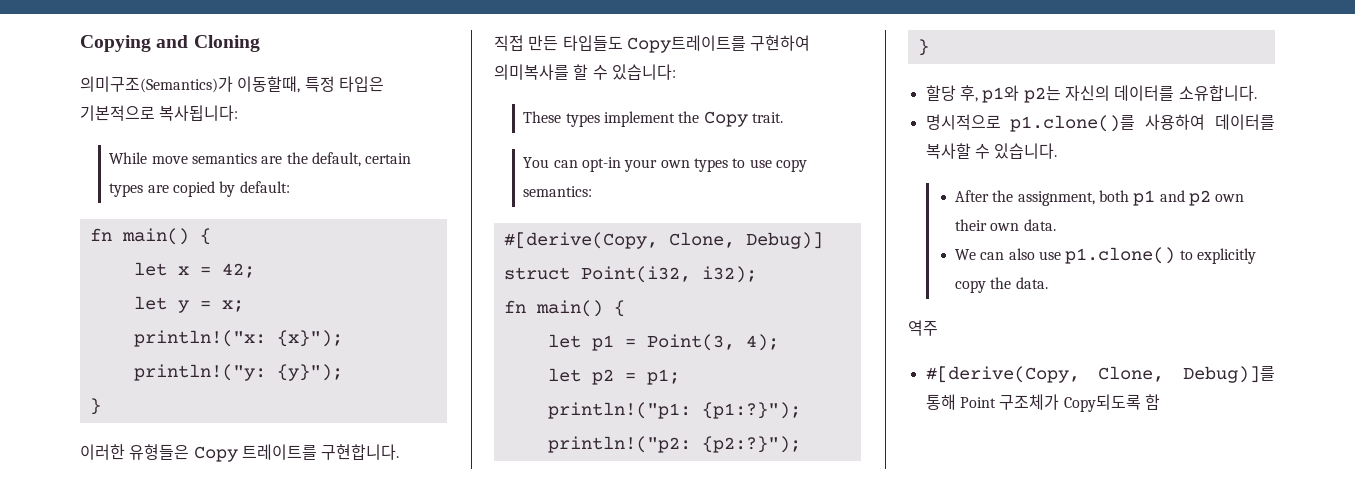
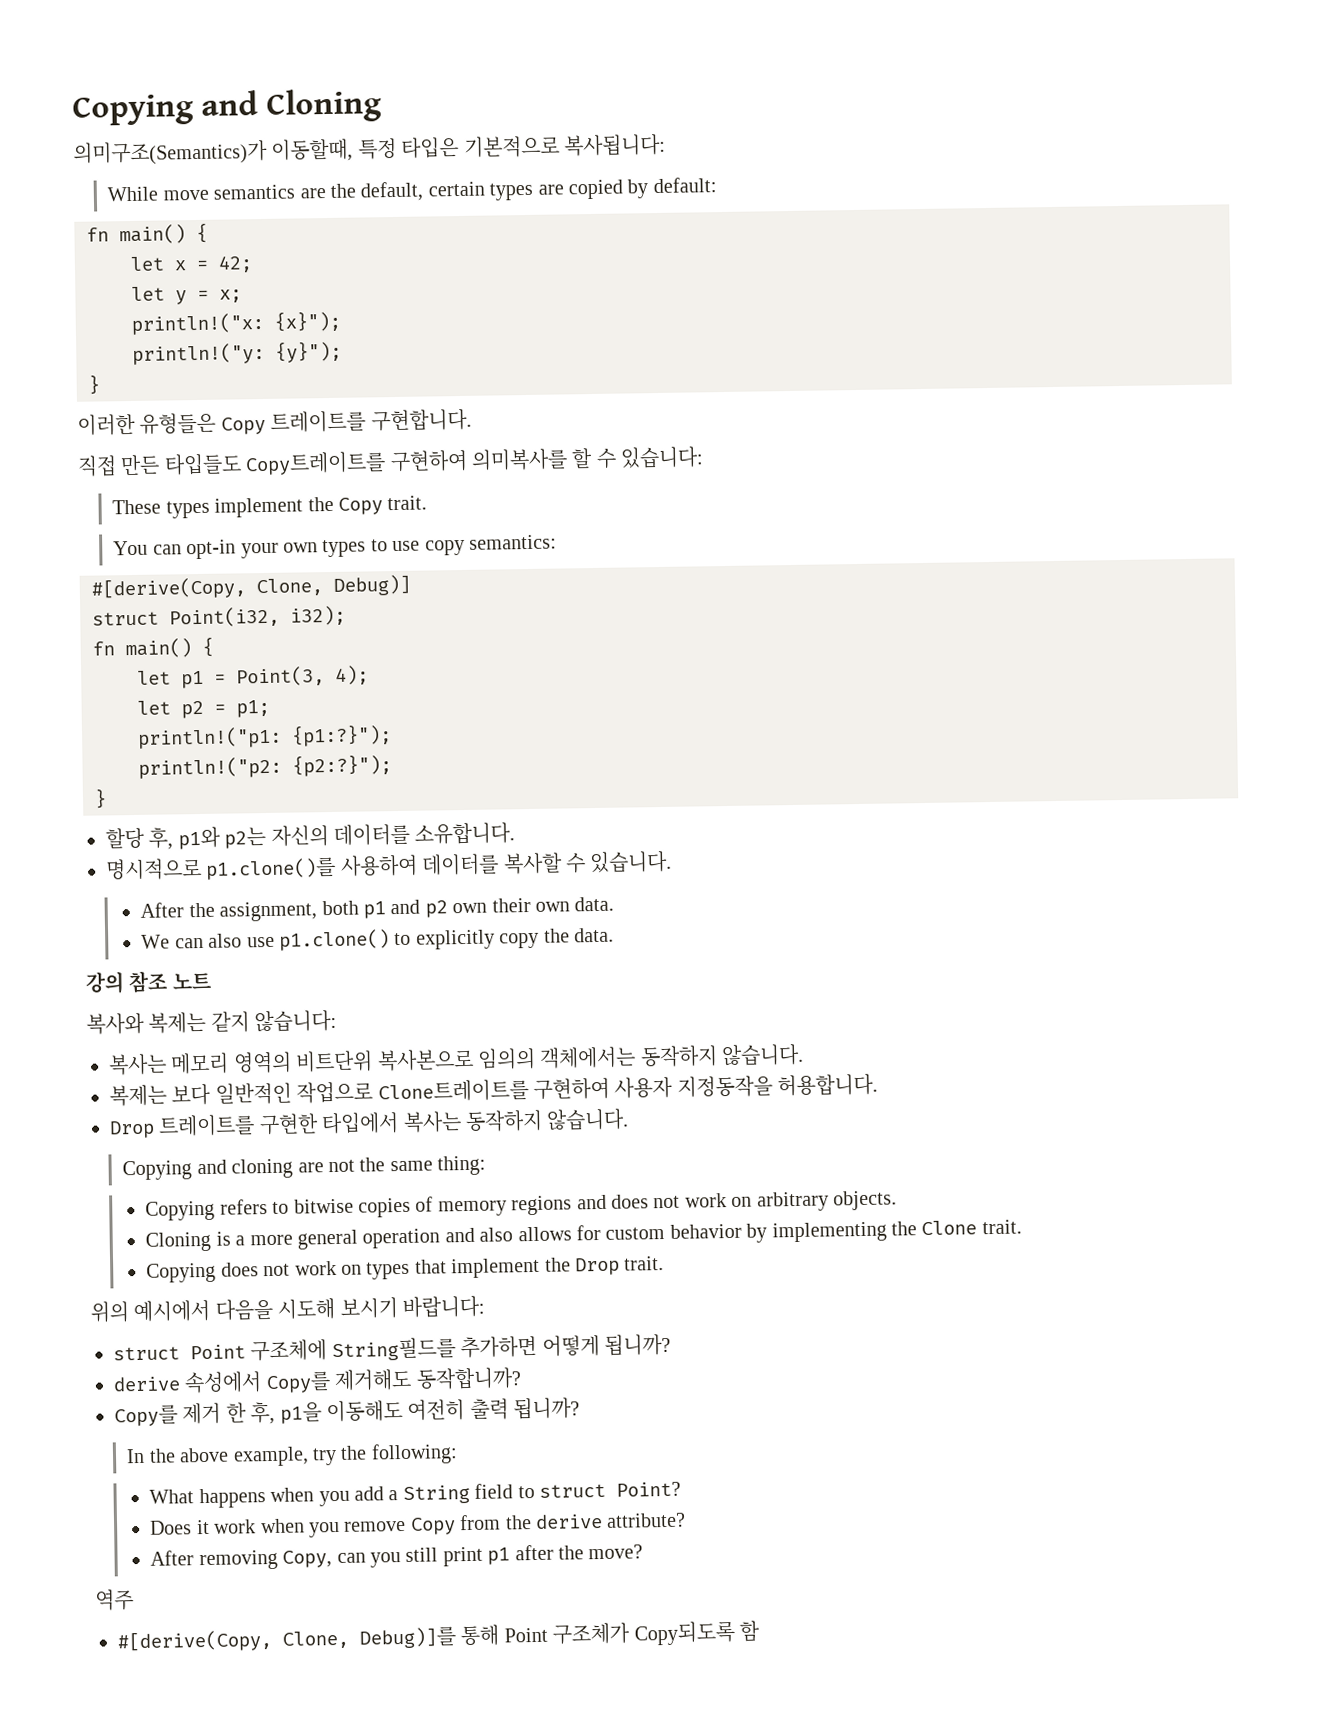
+ 강의 참조 노트
+ 복사와 복제는 같지 않습니다:
+ 복사는 메모리 영역의 비트단위 복사본으로 임의의 객체에서는 동작하지 않습니다.
+ 복제는 보다 일반적인 작업으로 Clone트레이트를 구현하여 사용자 지정동작을 허용합니다.
+ Drop 트레이트를 구현한 타입에서 복사는 동작하지 않습니다.
+ Copying and cloning are not the same thing:
+ Copying refers to bitwise copies of memory regions and does not work on arbitrary objects.
+ Cloning is a more general operation and also allows for custom behavior by implementing the Clone trait.
+ Copying does not work on types that implement the Drop trait.
+ 위의 예시에서 다음을 시도해 보시기 바랍니다:
+ struct Point 구조체에 String필드를 추가하면 어떻게 됩니까?
+ derive 속성에서 Copy를 제거해도 동작합니까?
+ Copy를 제거 한 후, p1을 이동해도 여전히 출력 됩니까?
+ In the above example, try the following:
+ What happens when you add a String field to struct Point?
+ Does it work when you remove Copy from the derive attribute?
+ After removing Copy, can you still print p1 after the move?

